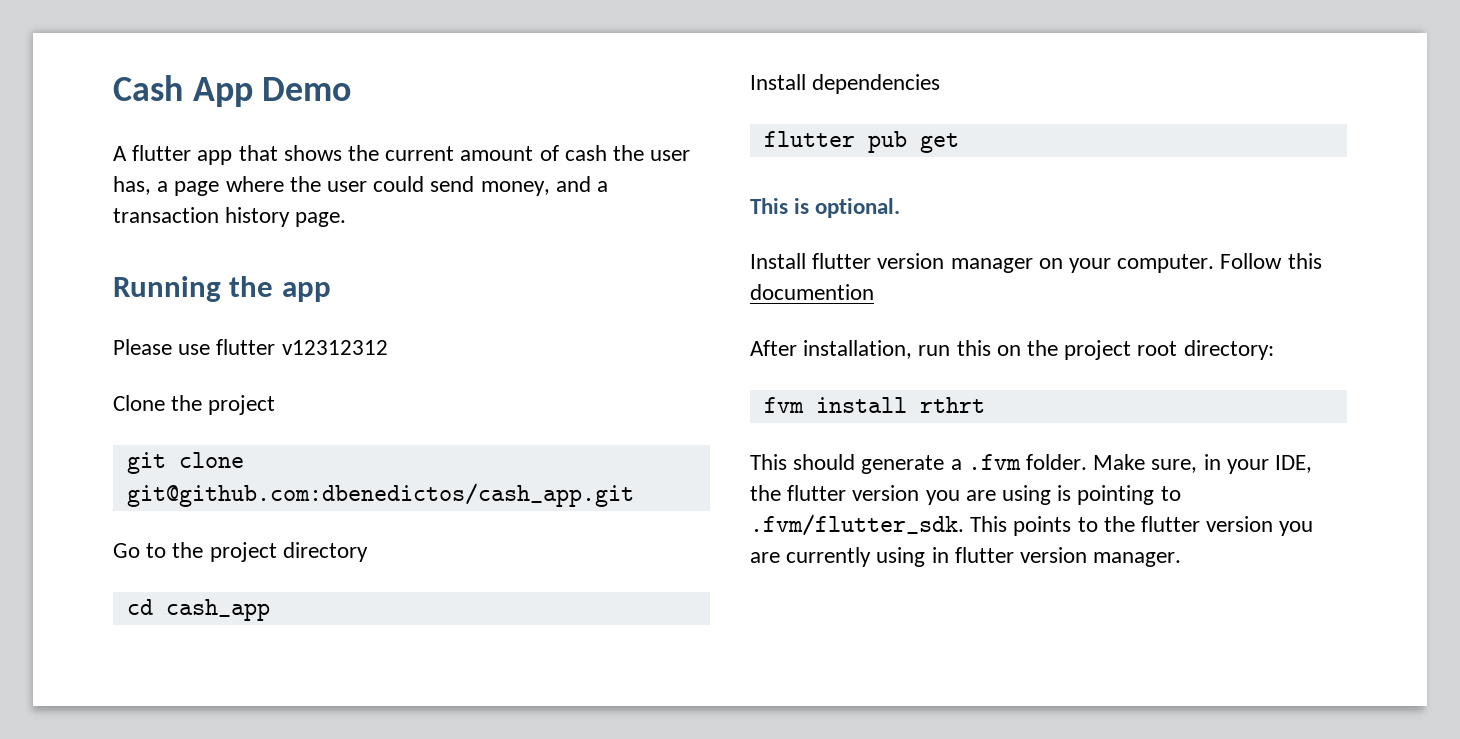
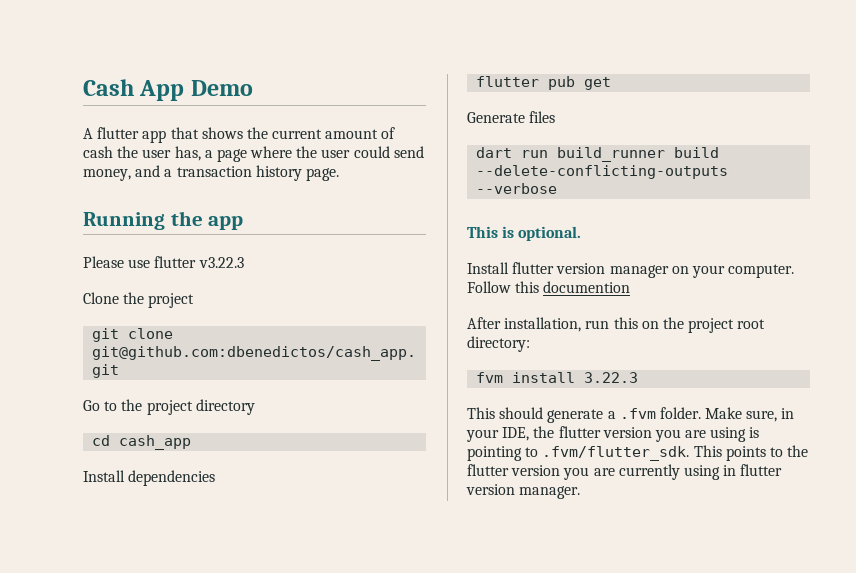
- Please use flutter v12312312
+ Please use flutter v3.22.3
+ Generate files
+ dart run build_runner build --delete-conflicting-outputs --verbose
- fvm install rthrt
+ fvm install 3.22.3

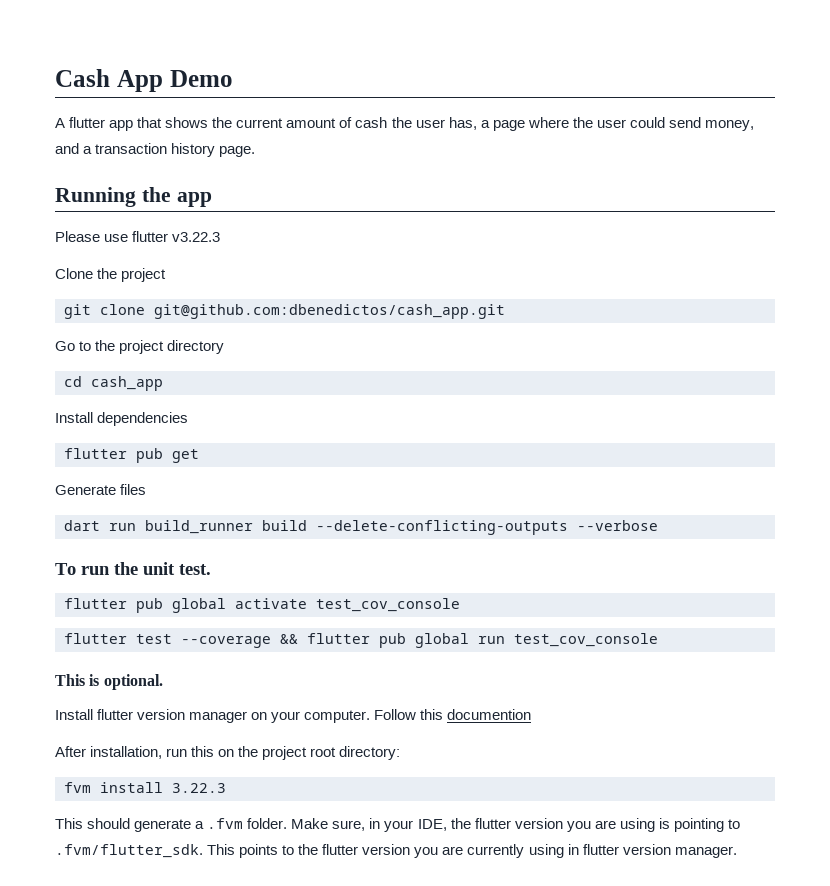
+ To run the unit test.
+ flutter pub global activate test_cov_console
+ flutter test --coverage && flutter pub global run test_cov_console

